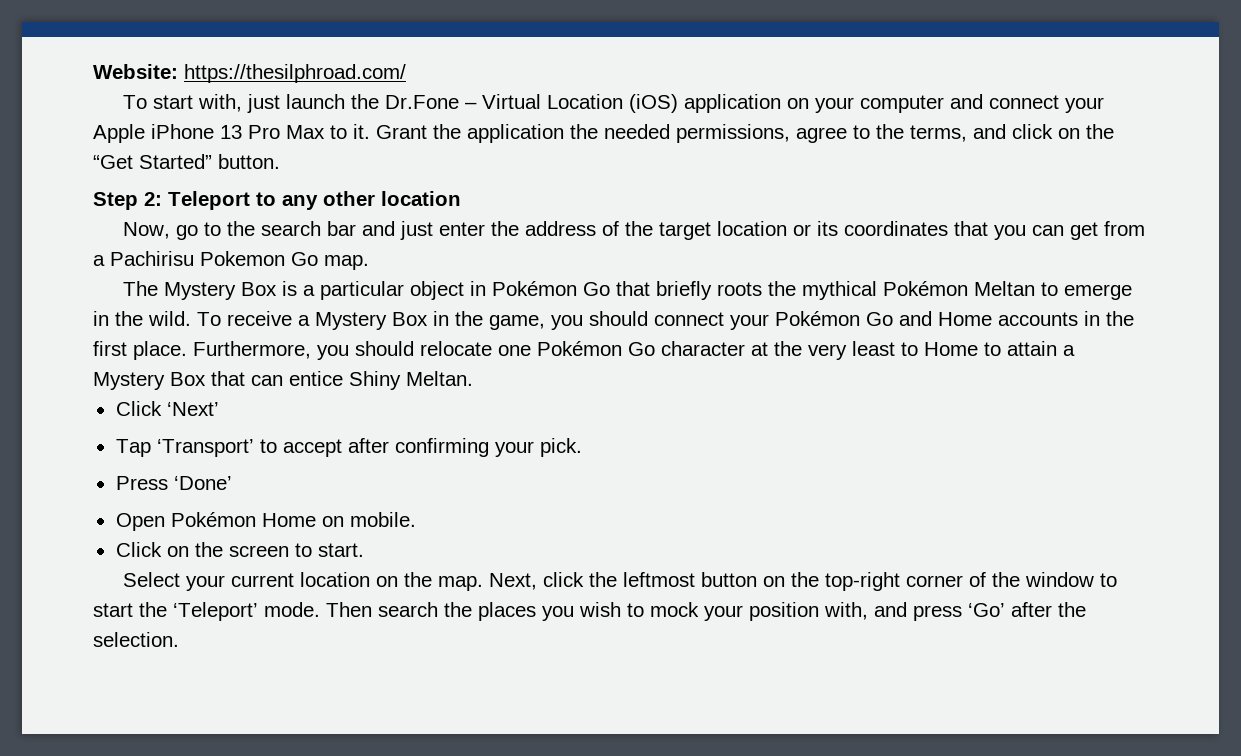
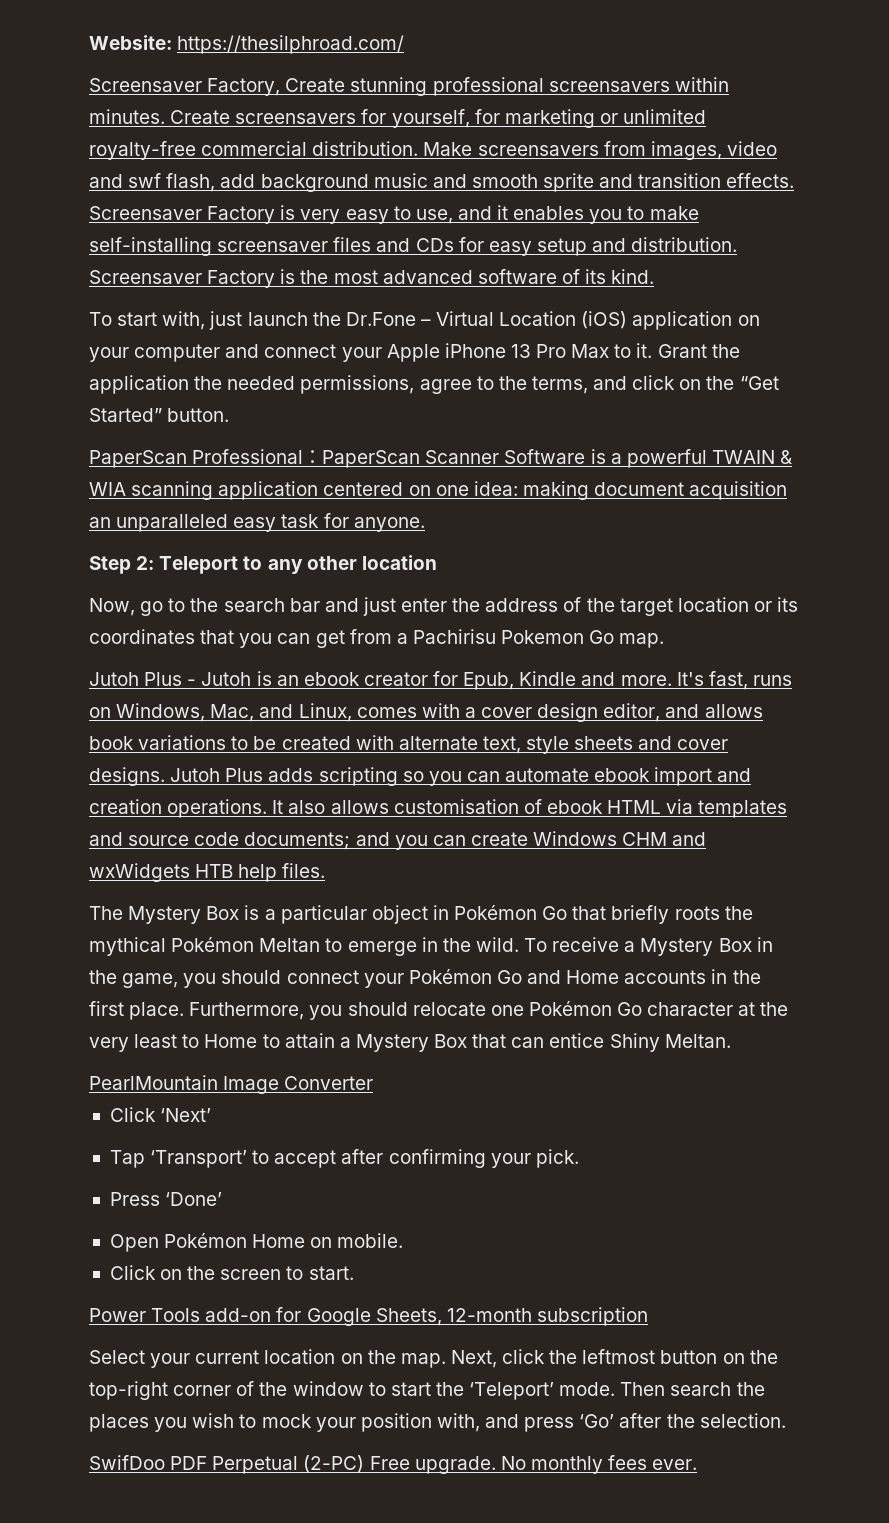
+ Screensaver Factory, Create stunning professional screensavers within minutes. Create screensavers for yourself, for marketing or unlimited royalty-free commercial distribution. Make screensavers from images, video and swf flash, add background music and smooth sprite and transition effects. Screensaver Factory is very easy to use, and it enables you to make self-installing screensaver files and CDs for easy setup and distribution. Screensaver Factory is the most advanced software of its kind.
+ PaperScan Professional：PaperScan Scanner Software is a powerful TWAIN & WIA scanning application centered on one idea: making document acquisition an unparalleled easy task for anyone.
+ Jutoh Plus - Jutoh is an ebook creator for Epub, Kindle and more. It's fast, runs on Windows, Mac, and Linux, comes with a cover design editor, and allows book variations to be created with alternate text, style sheets and cover designs. Jutoh Plus adds scripting so you can automate ebook import and creation operations. It also allows customisation of ebook HTML via templates and source code documents; and you can create Windows CHM and wxWidgets HTB help files.
+ PearlMountain Image Converter
+ Power Tools add-on for Google Sheets, 12-month subscription
+ SwifDoo PDF Perpetual (2-PC) Free upgrade. No monthly fees ever.

